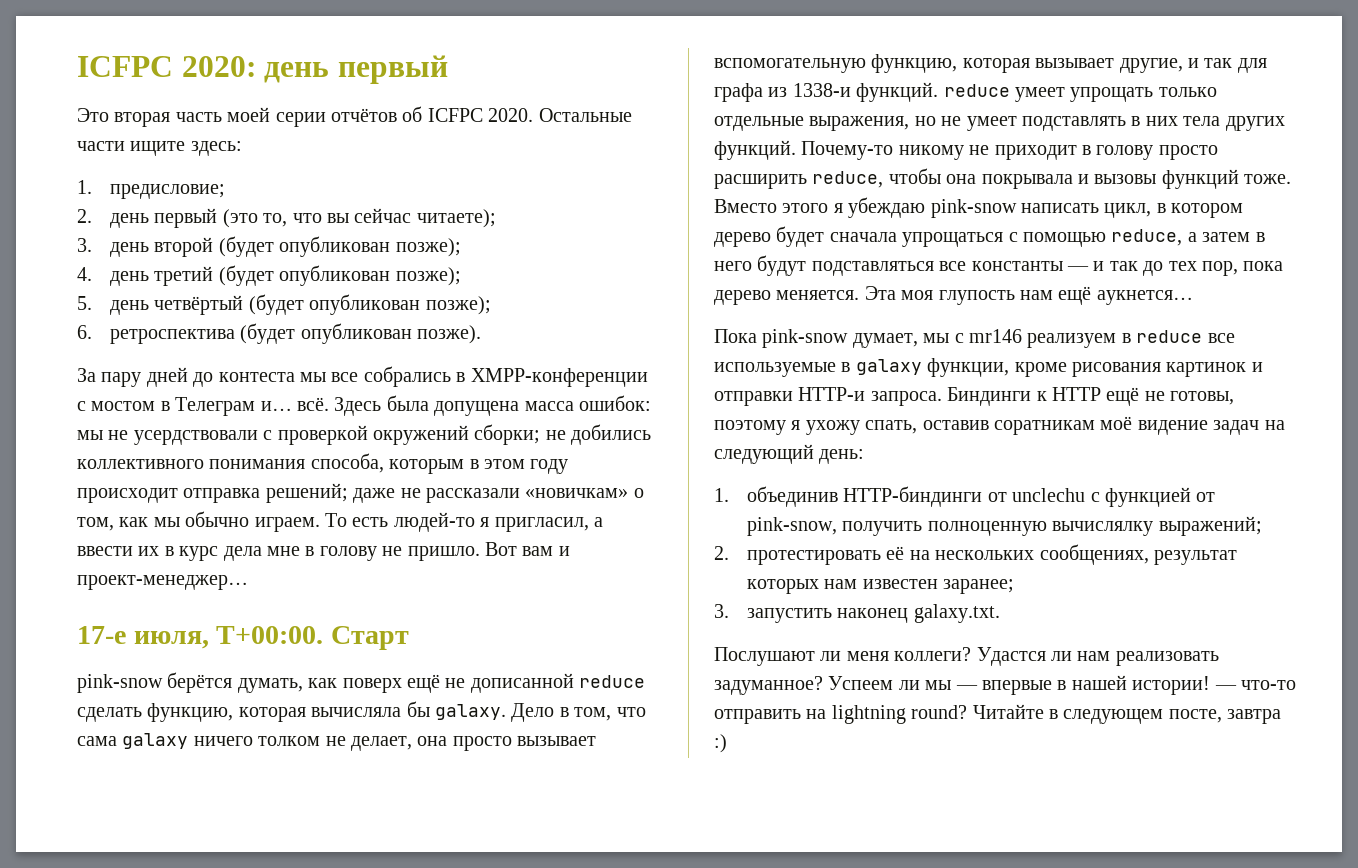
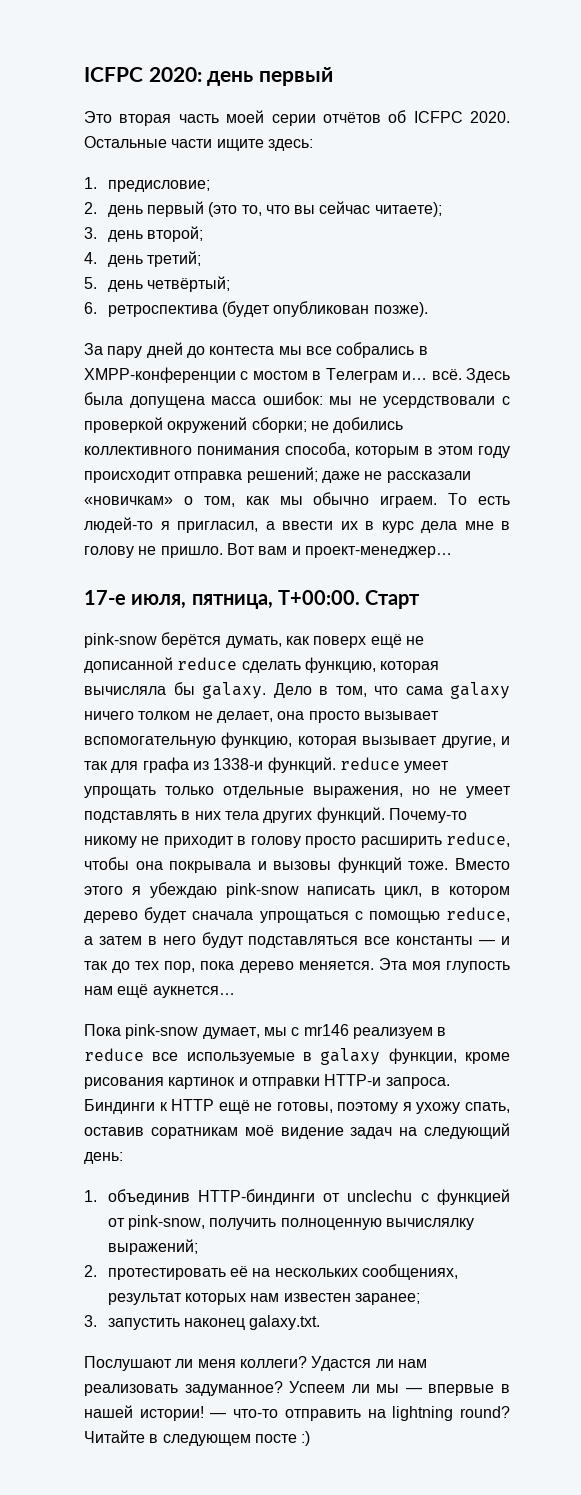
- 3. день второй (будет опубликован позже);
- 4. день третий (будет опубликован позже);
- 5. день четвёртый (будет опубликован позже);
+ 3. день второй;
+ 4. день третий;
+ 5. день четвёртый;
- 17-е июля, T+00:00.
+ 17-е июля, пятница, T+00:00.
- Читайте в следующем посте, завтра :)
+ Читайте в следующем посте :)

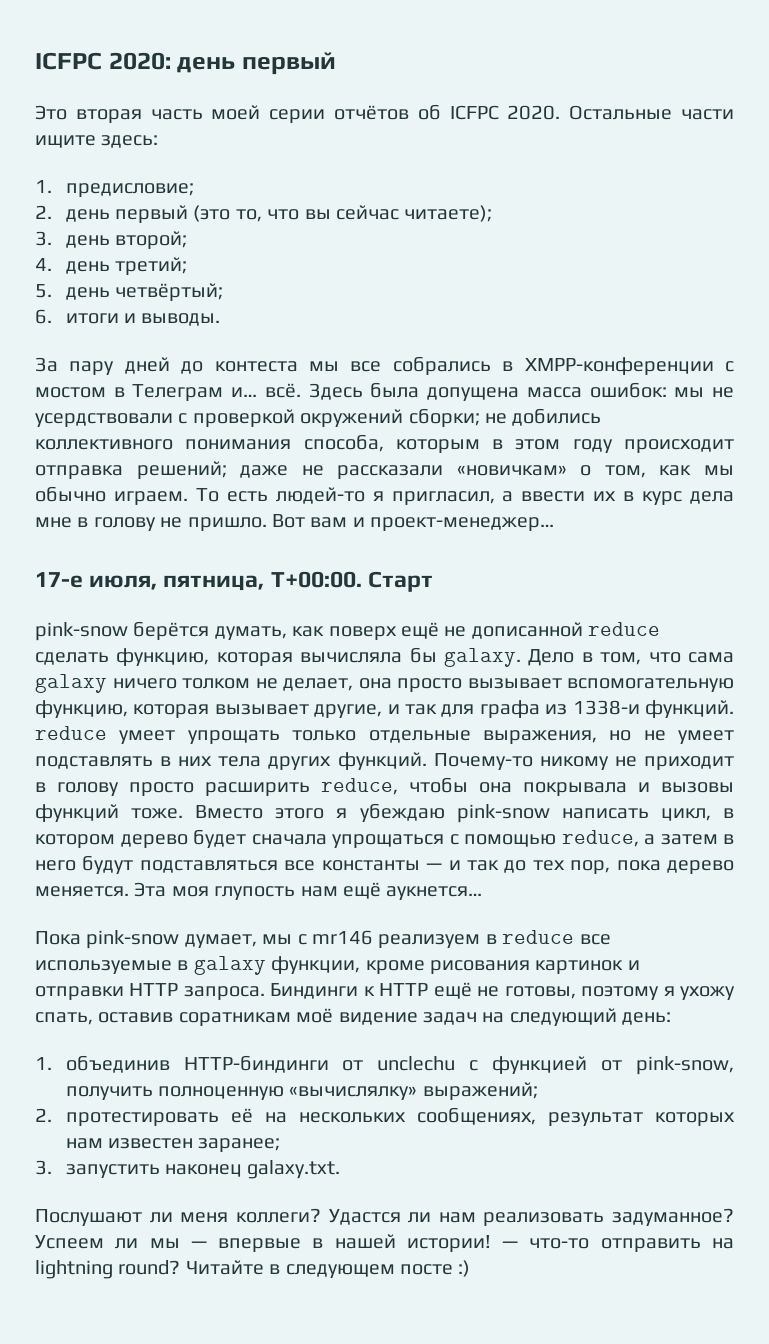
- 6. ретроспектива (будет опубликован позже).
+ 6. итоги и выводы.
- Пока pink-snow думает, мы с mr146 реализуем в reduce все используемые в galaxy функции, кроме рисования картинок и отправки HTTP-и запроса.
+ Пока pink-snow думает, мы с mr146 реализуем в reduce все используемые в galaxy функции, кроме рисования картинок и отправки HTTP запроса.
- 1. объединив HTTP-биндинги от unclechu с функцией от pink-snow, получить полноценную вычислялку выражений;
+ 1. объединив HTTP-биндинги от unclechu с функцией от pink-snow, получить полноценную «вычислялку» выражений;

